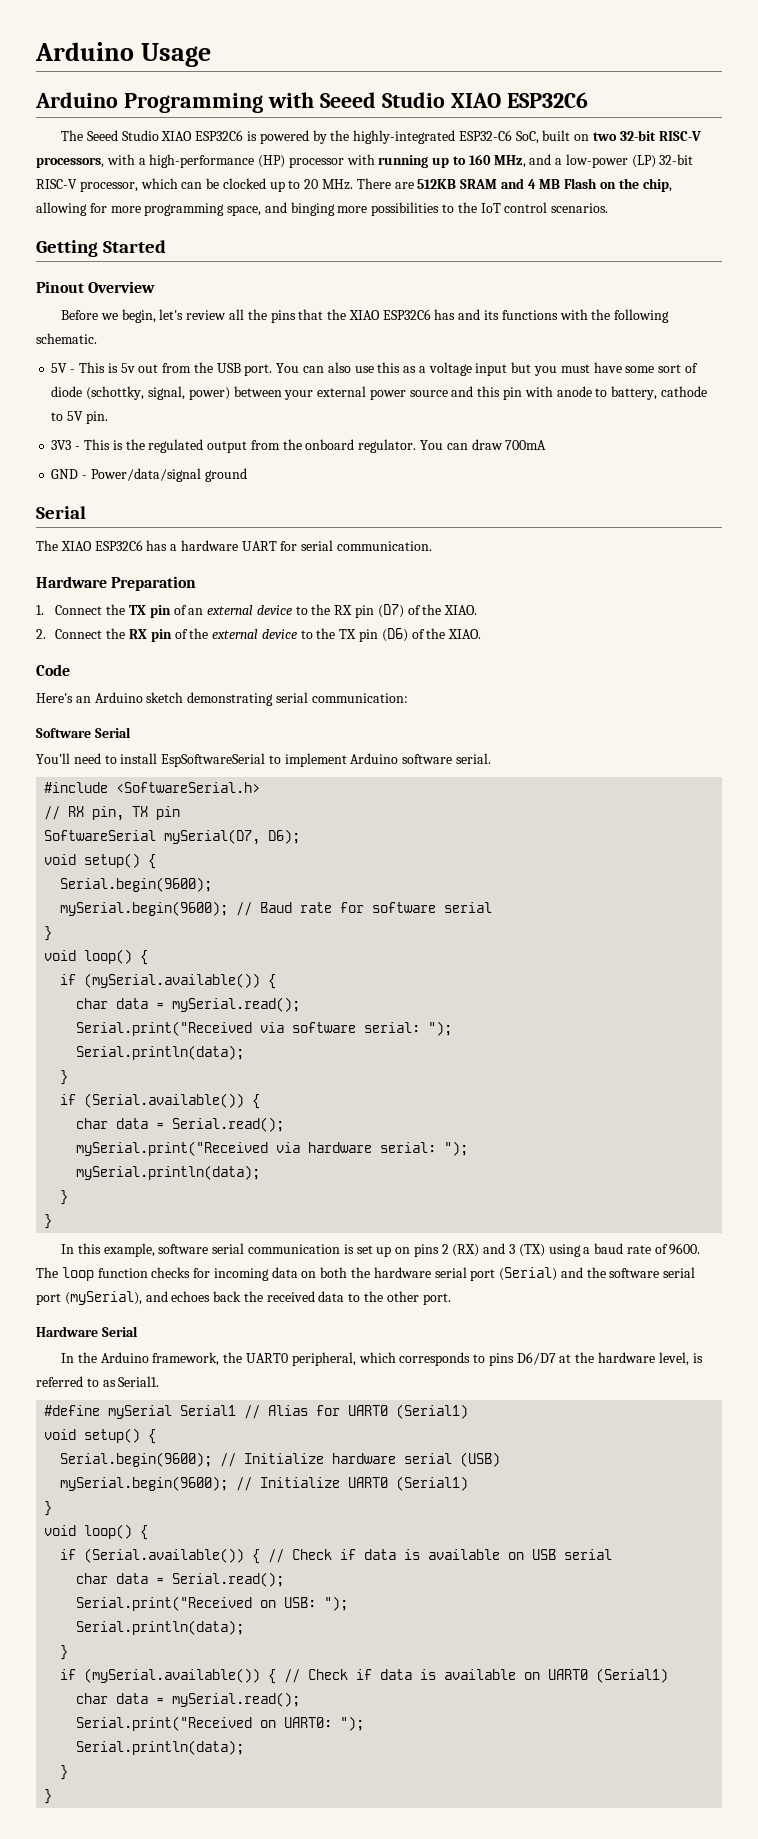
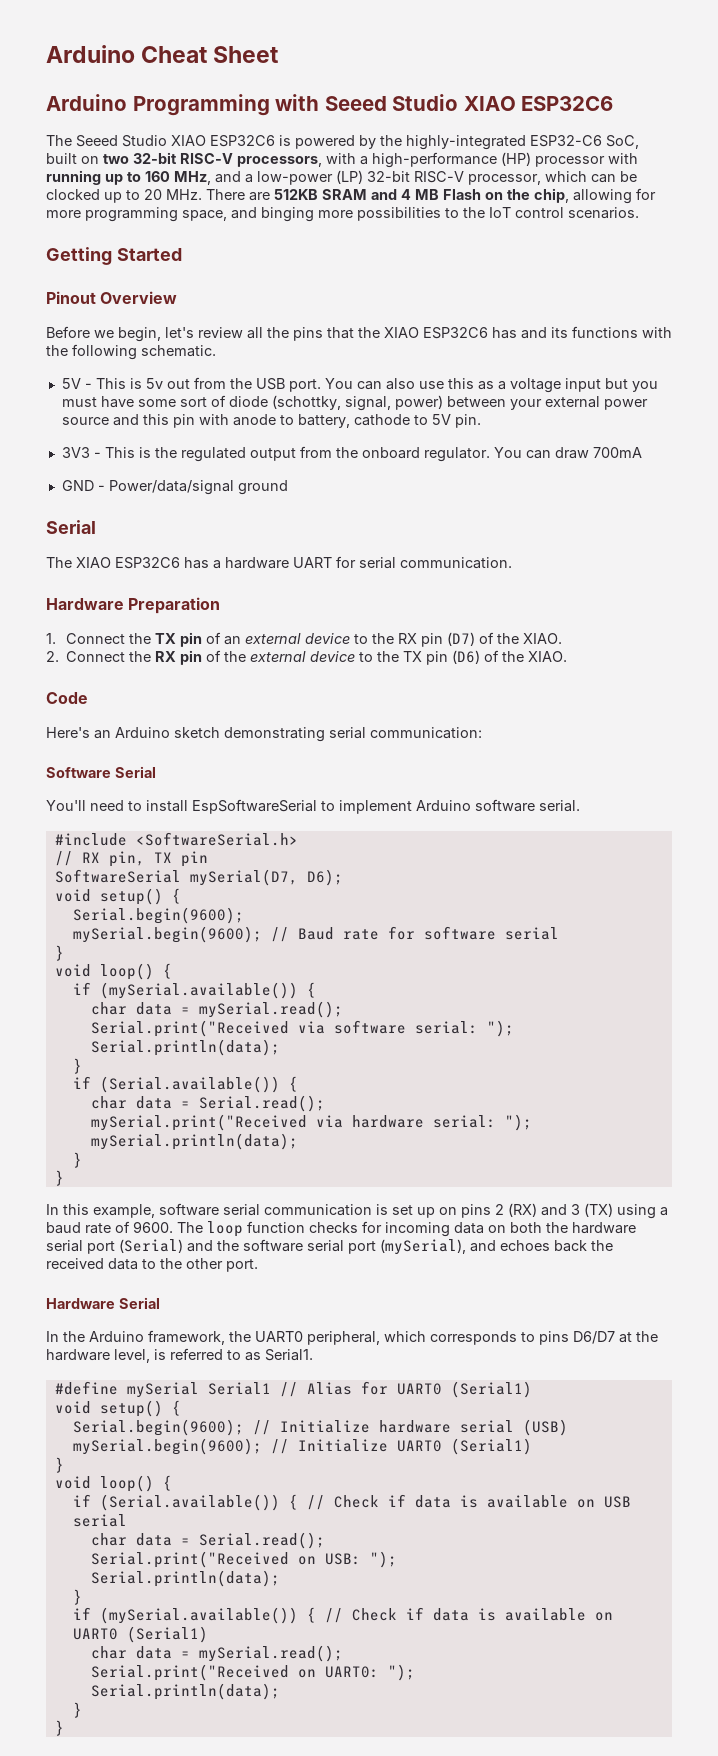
- Arduino Usage
+ Arduino Cheat Sheet

